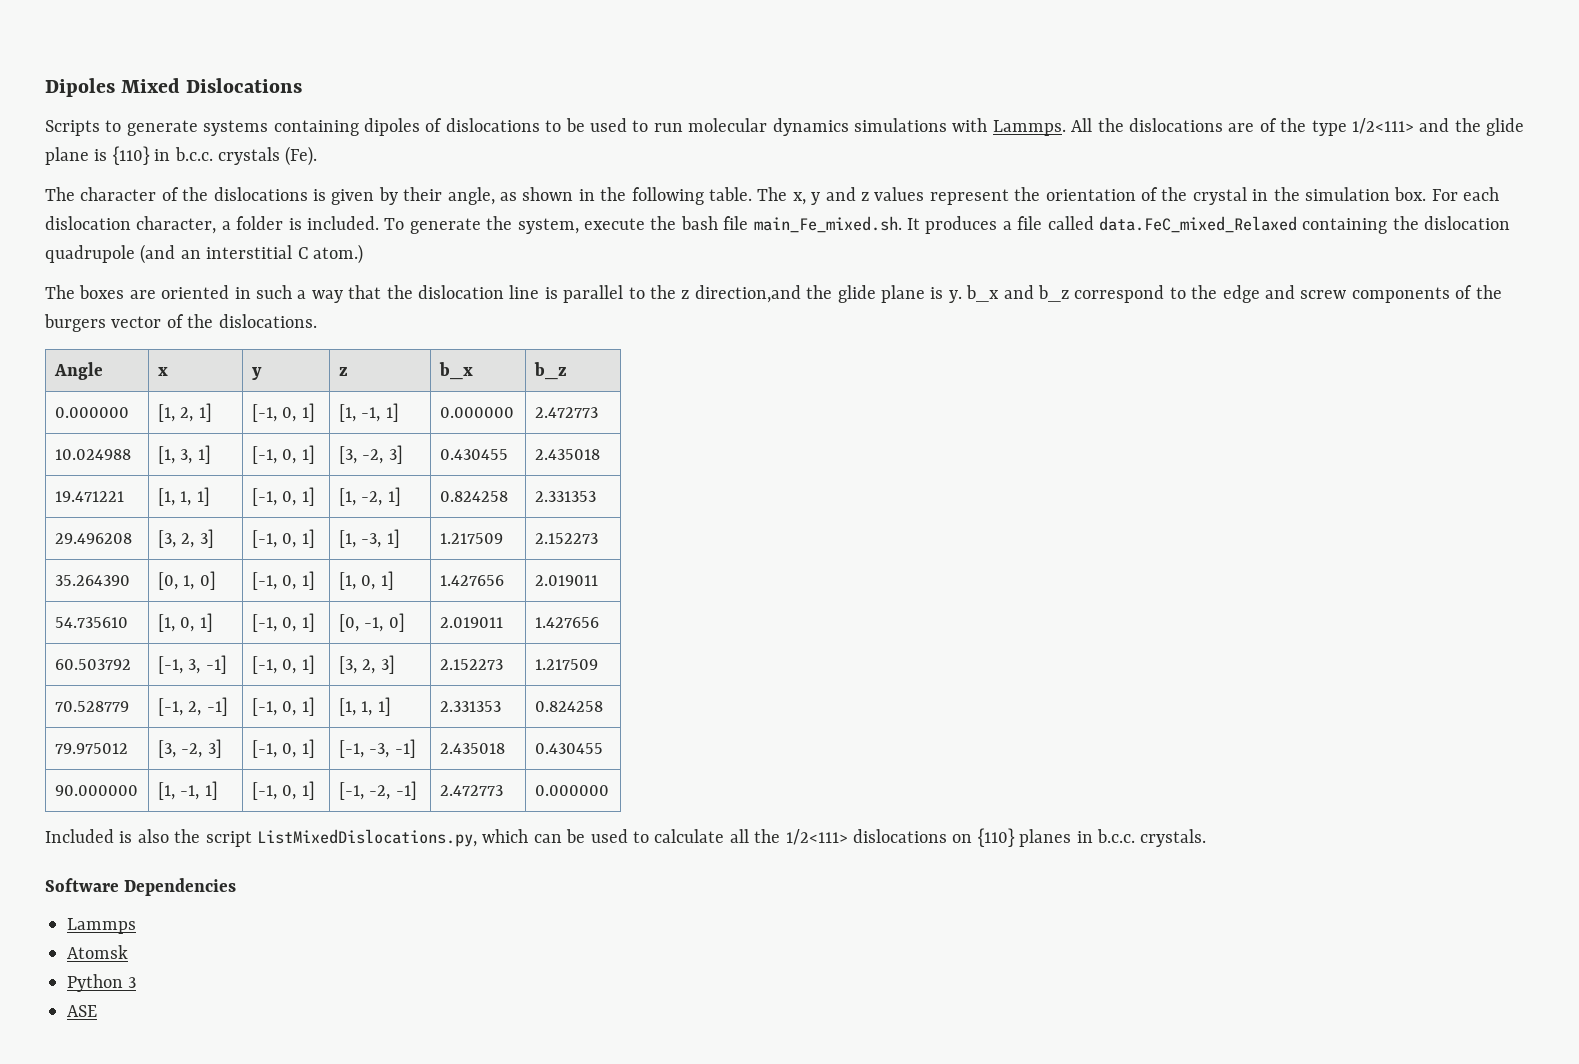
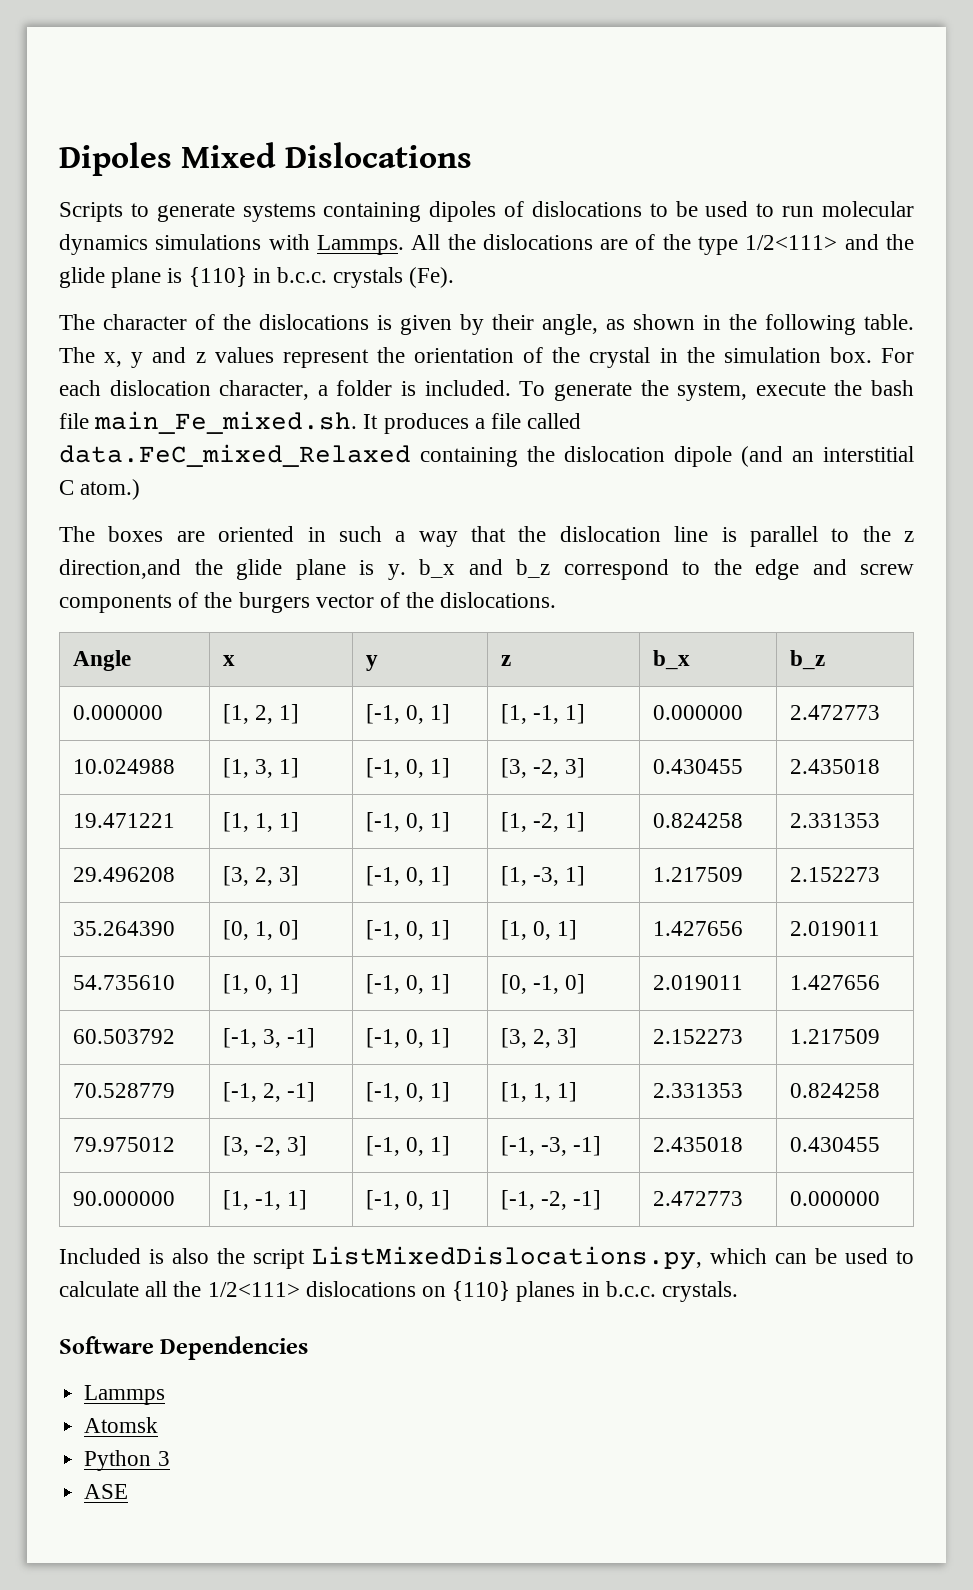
- To generate the system, execute the bash file main_Fe_mixed.sh. It produces a file called data.FeC_mixed_Relaxed containing the dislocation quadrupole (and an interstitial C atom.)
+ To generate the system, execute the bash file main_Fe_mixed.sh. It produces a file called data.FeC_mixed_Relaxed containing the dislocation dipole (and an interstitial C atom.)

